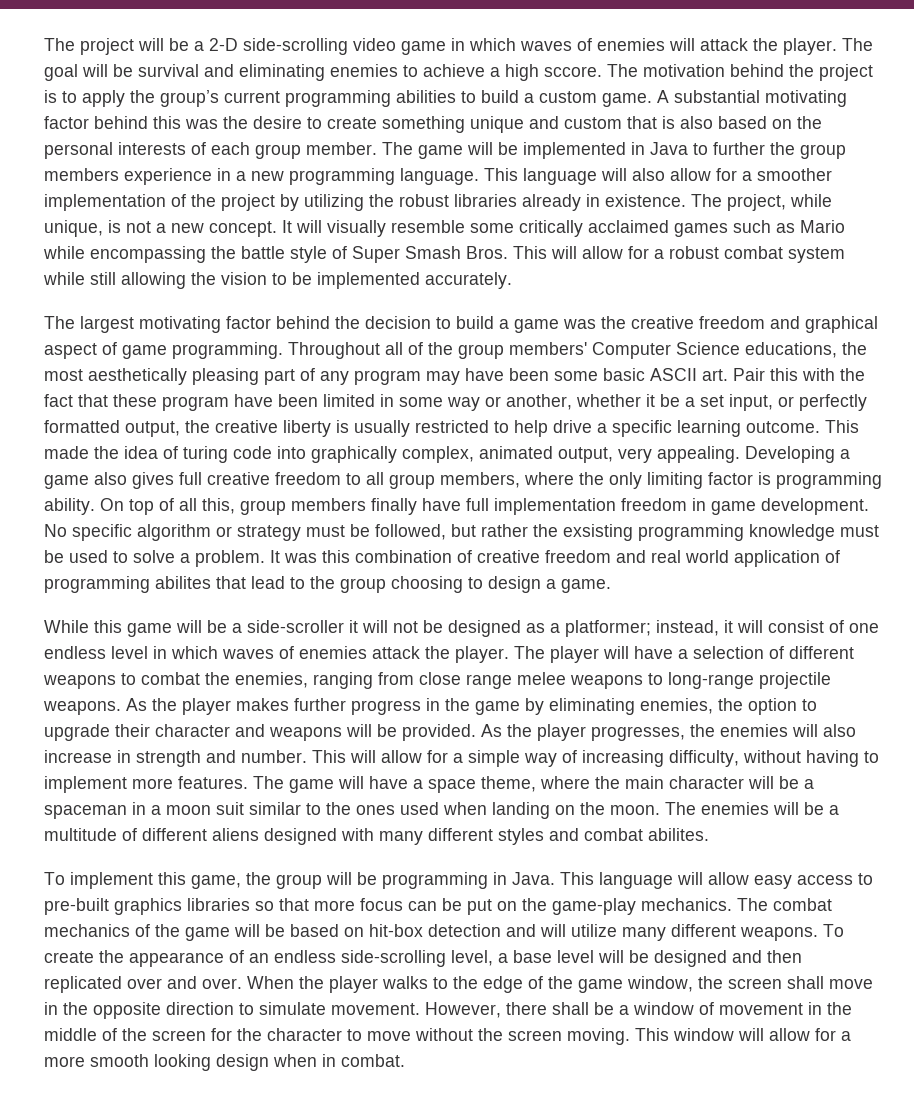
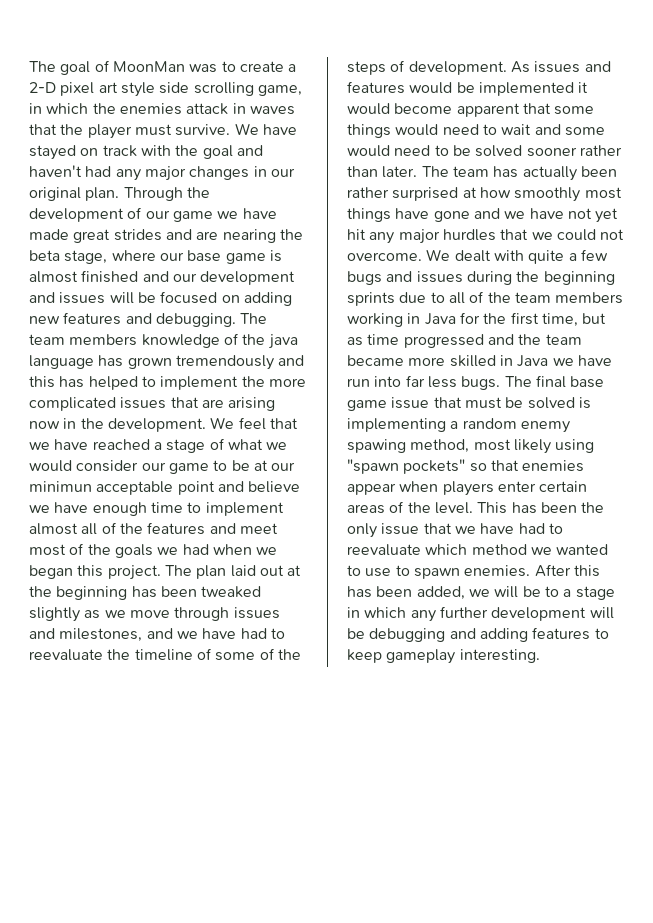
- The project will be a 2-D side-scrolling video game in which waves of enemies will attack the player. The goal will be survival and eliminating enemies to achieve a high sccore. The motivation behind the project is to apply the group’s current programming abilities to build a custom game. A substantial motivating factor behind this was the desire to create something unique and custom that is also based on the personal interests of each group member. The game will be implemented in Java to further the group members experience in a new programming language. This language will also allow for a smoother implementation of the project by utilizing the robust libraries already in existence. The project, while unique, is not a new concept. It will visually resemble some critically acclaimed games such as Mario while encompassing the battle style of Super Smash Bros. This will allow for a robust combat system while still allowing the vision to be implemented accurately.
- The largest motivating factor behind the decision to build a game was the creative freedom and graphical aspect of game programming. Throughout all of the group members' Computer Science educations, the most aesthetically pleasing part of any program may have been some basic ASCII art. Pair this with the fact that these program have been limited in some way or another, whether it be a set input, or perfectly formatted output, the creative liberty is usually restricted to help drive a specific learning outcome. This made the idea of turing code into graphically complex, animated output, very appealing. Developing a game also gives full creative freedom to all group members, where the only limiting factor is programming ability. On top of all this, group members finally have full implementation freedom in game development. No specific algorithm or strategy must be followed, but rather the exsisting programming knowledge must be used to solve a problem. It was this combination of creative freedom and real world application of programming abilites that lead to the group choosing to design a game.
- While this game will be a side-scroller it will not be designed as a platformer; instead, it will consist of one endless level in which waves of enemies attack the player. The player will have a selection of different weapons to combat the enemies, ranging from close range melee weapons to long-range projectile weapons. As the player makes further progress in the game by eliminating enemies, the option to upgrade their character and weapons will be provided. As the player progresses, the enemies will also increase in strength and number. This will allow for a simple way of increasing difficulty, without having to implement more features. The game will have a space theme, where the main character will be a spaceman in a moon suit similar to the ones used when landing on the moon. The enemies will be a multitude of different aliens designed with many different styles and combat abilites.
- To implement this game, the group will be programming in Java. This language will allow easy access to pre-built graphics libraries so that more focus can be put on the game-play mechanics. The combat mechanics of the game will be based on hit-box detection and will utilize many different weapons. To create the appearance of an endless side-scrolling level, a base level will be designed and then replicated over and over. When the player walks to the edge of the game window, the screen shall move in the opposite direction to simulate movement. However, there shall be a window of movement in the middle of the screen for the character to move without the screen moving. This window will allow for a more smooth looking design when in combat.
+ The goal of MoonMan was to create a 2-D pixel art style side scrolling game, in which the enemies attack in waves that the player must survive. We have stayed on track with the goal and haven't had any major changes in our original plan. Through the development of our game we have made great strides and are nearing the beta stage, where our base game is almost finished and our development and issues will be focused on adding new features and debugging. The team members knowledge of the java language has grown tremendously and this has helped to implement the more complicated issues that are arising now in the development. We feel that we have reached a stage of what we would consider our game to be at our minimun acceptable point and believe we have enough time to implement almost all of the features and meet most of the goals we had when we began this project. The plan laid out at the beginning has been tweaked slightly as we move through issues and milestones, and we have had to reevaluate the timeline of some of the steps of development. As issues and features would be implemented it would become apparent that some things would need to wait and some would need to be solved sooner rather than later. The team has actually been rather surprised at how smoothly most things have gone and we have not yet hit any major hurdles that we could not overcome. We dealt with quite a few bugs and issues during the beginning sprints due to all of the team members working in Java for the first time, but as time progressed and the team became more skilled in Java we have run into far less bugs. The final base game issue that must be solved is implementing a random enemy spawing method, most likely using "spawn pockets" so that enemies appear when players enter certain areas of the level. This has been the only issue that we have had to reevaluate which method we wanted to use to spawn enemies. After this has been added, we will be to a stage in which any further development will be debugging and adding features to keep gameplay interesting.

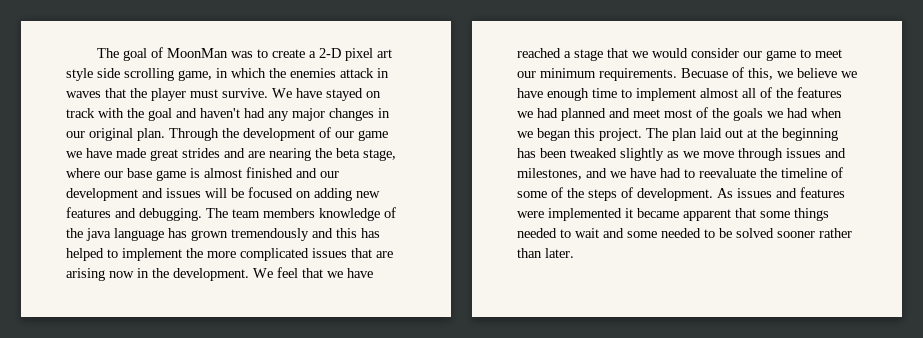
- We feel that we have reached a stage of what we would consider our game to be at our minimun acceptable point and believe we have enough time to implement almost all of the features and meet most of the goals we had when we began this project.
+ We feel that we have reached a stage that we would consider our game to meet our minimum requirements. Becuase of this, we believe we have enough time to implement almost all of the features we had planned and meet most of the goals we had when we began this project.
- As issues and features would be implemented it would become apparent that some things would need to wait and some would need to be solved sooner rather than later. The team has actually been rather surprised at how smoothly most things have gone and we have not yet hit any major hurdles that we could not overcome. We dealt with quite a few bugs and issues during the beginning sprints due to all of the team members working in Java for the first time, but as time progressed and the team became more skilled in Java we have run into far less bugs. The final base game issue that must be solved is implementing a random enemy spawing method, most likely using "spawn pockets" so that enemies appear when players enter certain areas of the level. This has been the only issue that we have had to reevaluate which method we wanted to use to spawn enemies. After this has been added, we will be to a stage in which any further development will be debugging and adding features to keep gameplay interesting.
+ As issues and features were implemented it became apparent that some things needed to wait and some needed to be solved sooner rather than later.

